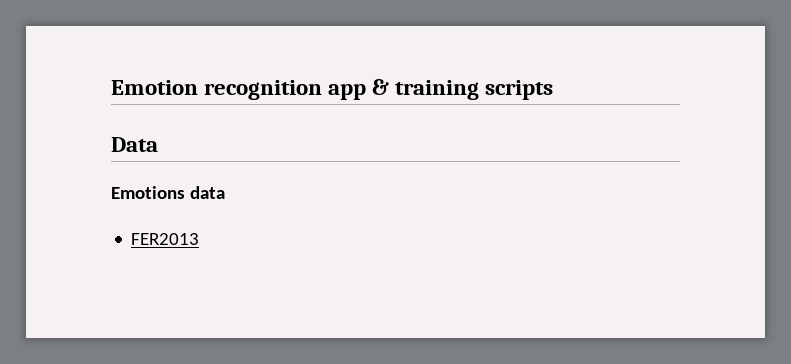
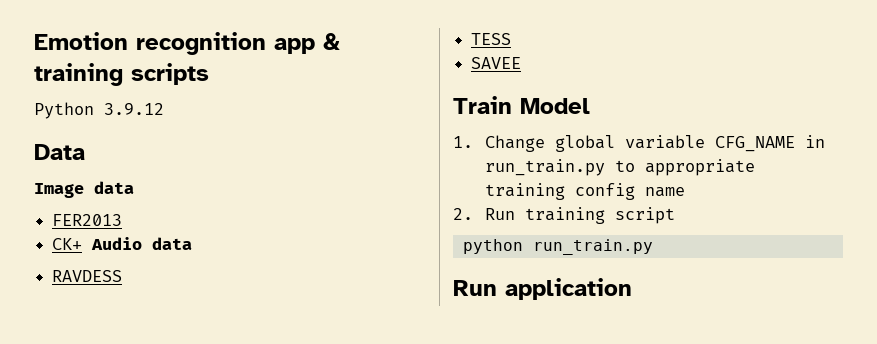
+ Python 3.9.12
- Emotions data
+ Image data
+ CK+ Audio data
+ RAVDESS
+ TESS
+ SAVEE
+ Train Model
+ 1. Change global variable CFG_NAME in run_train.py to appropriate training config name
+ 2. Run training script
+ python run_train.py
+ Run application

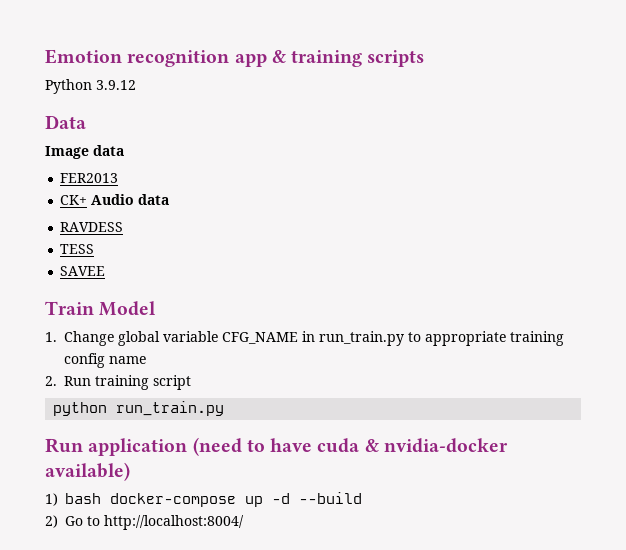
- Run application
+ Run application (need to have cuda & nvidia-docker available)
+ 1) bash docker-compose up -d --build
+ 2) Go to http://localhost:8004/

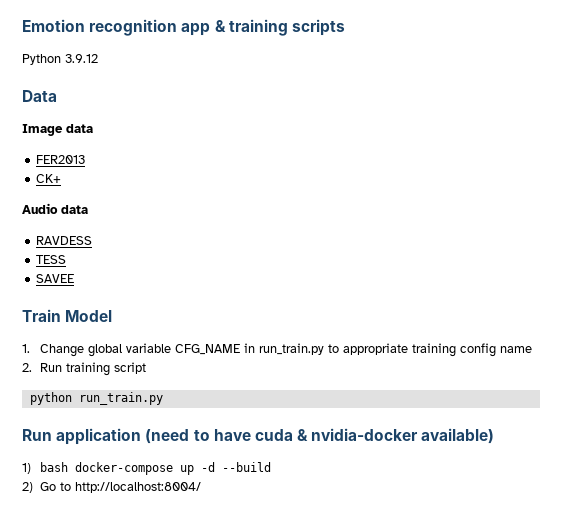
- CK+ Audio data
+ CK+
+ Audio data

